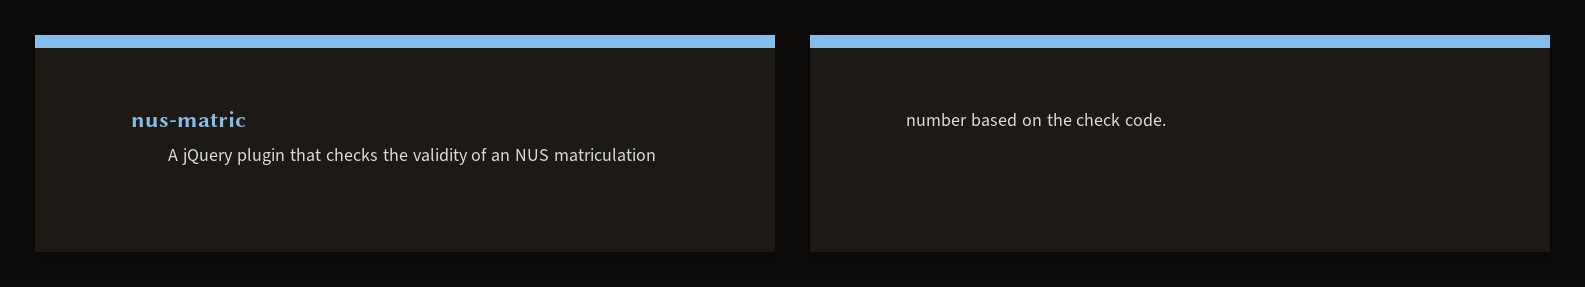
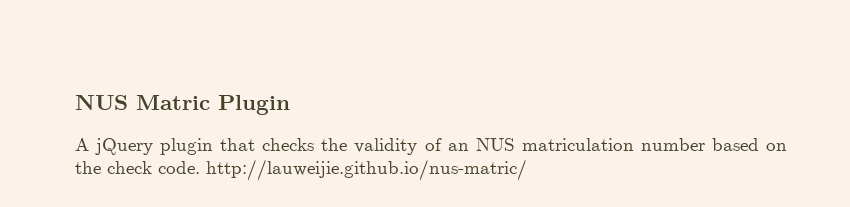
- nus-matric
+ NUS Matric Plugin
- A jQuery plugin that checks the validity of an NUS matriculation number based on the check code.
+ A jQuery plugin that checks the validity of an NUS matriculation number based on the check code. http://lauweijie.github.io/nus-matric/

